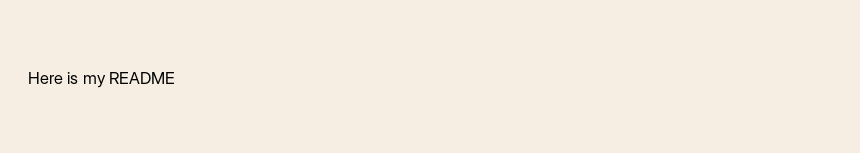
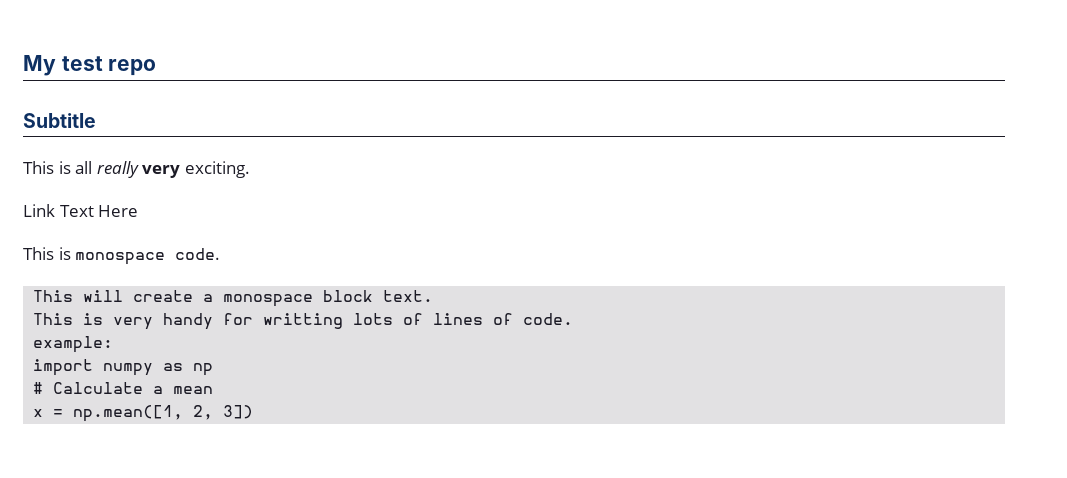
- Here is my README
+ My test repo
+ Subtitle
+ This is all really very exciting.
+ Link Text Here
+ This is monospace code.
+ This will create a monospace block text.
+ This is very handy for writting lots of lines of code.
+ example:
+ import numpy as np
+ # Calculate a mean
+ x = np.mean([1, 2, 3])

